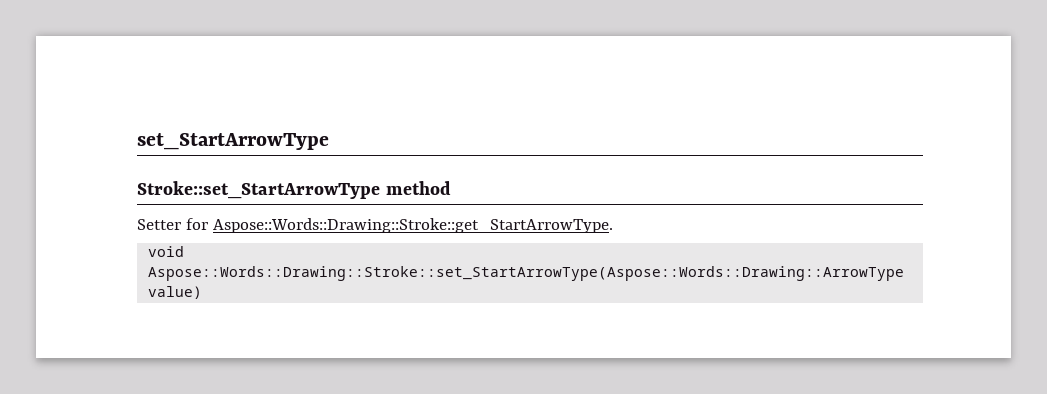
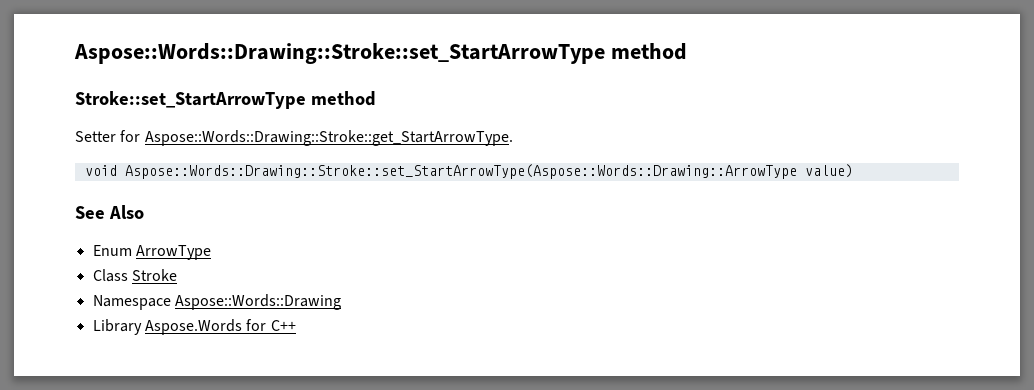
- set_StartArrowType
+ Aspose::Words::Drawing::Stroke::set_StartArrowType method
+ See Also
+ Enum ArrowType
+ Class Stroke
+ Namespace Aspose::Words::Drawing
+ Library Aspose.Words for C++

